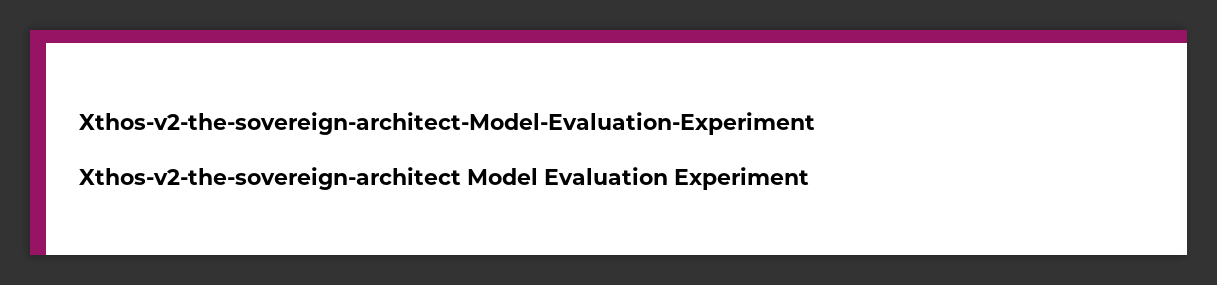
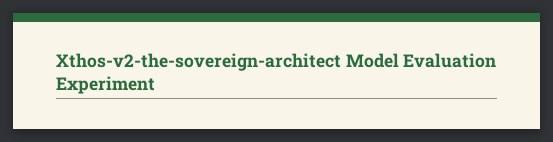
- Xthos-v2-the-sovereign-architect-Model-Evaluation-Experiment

